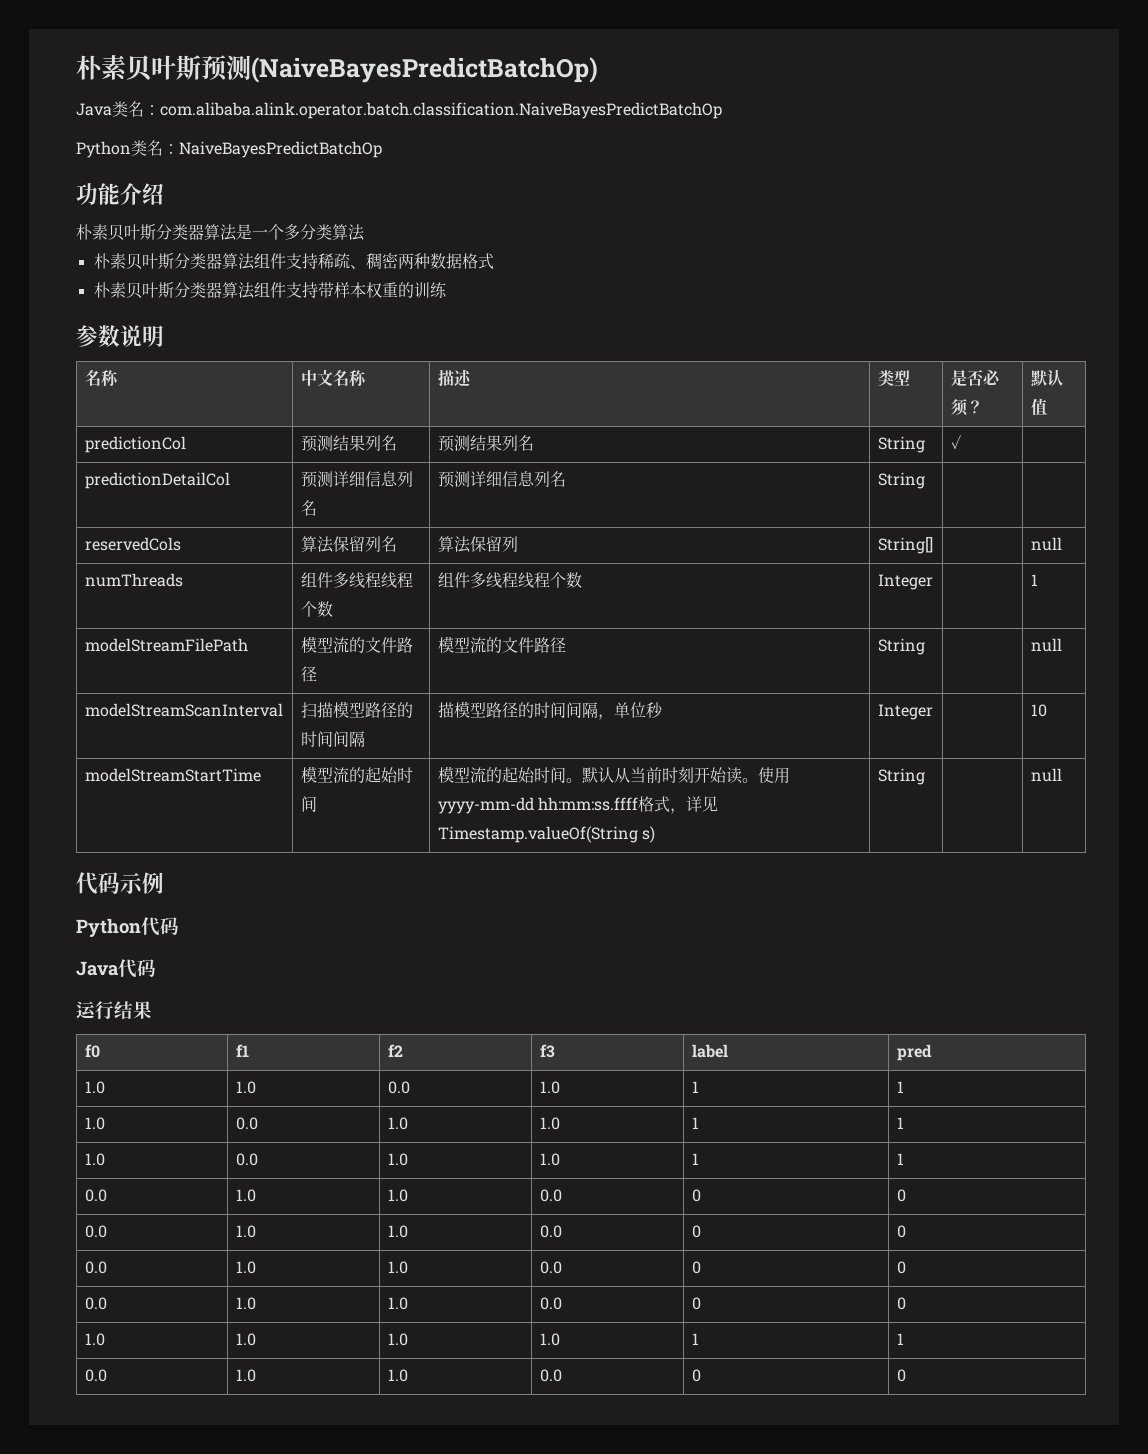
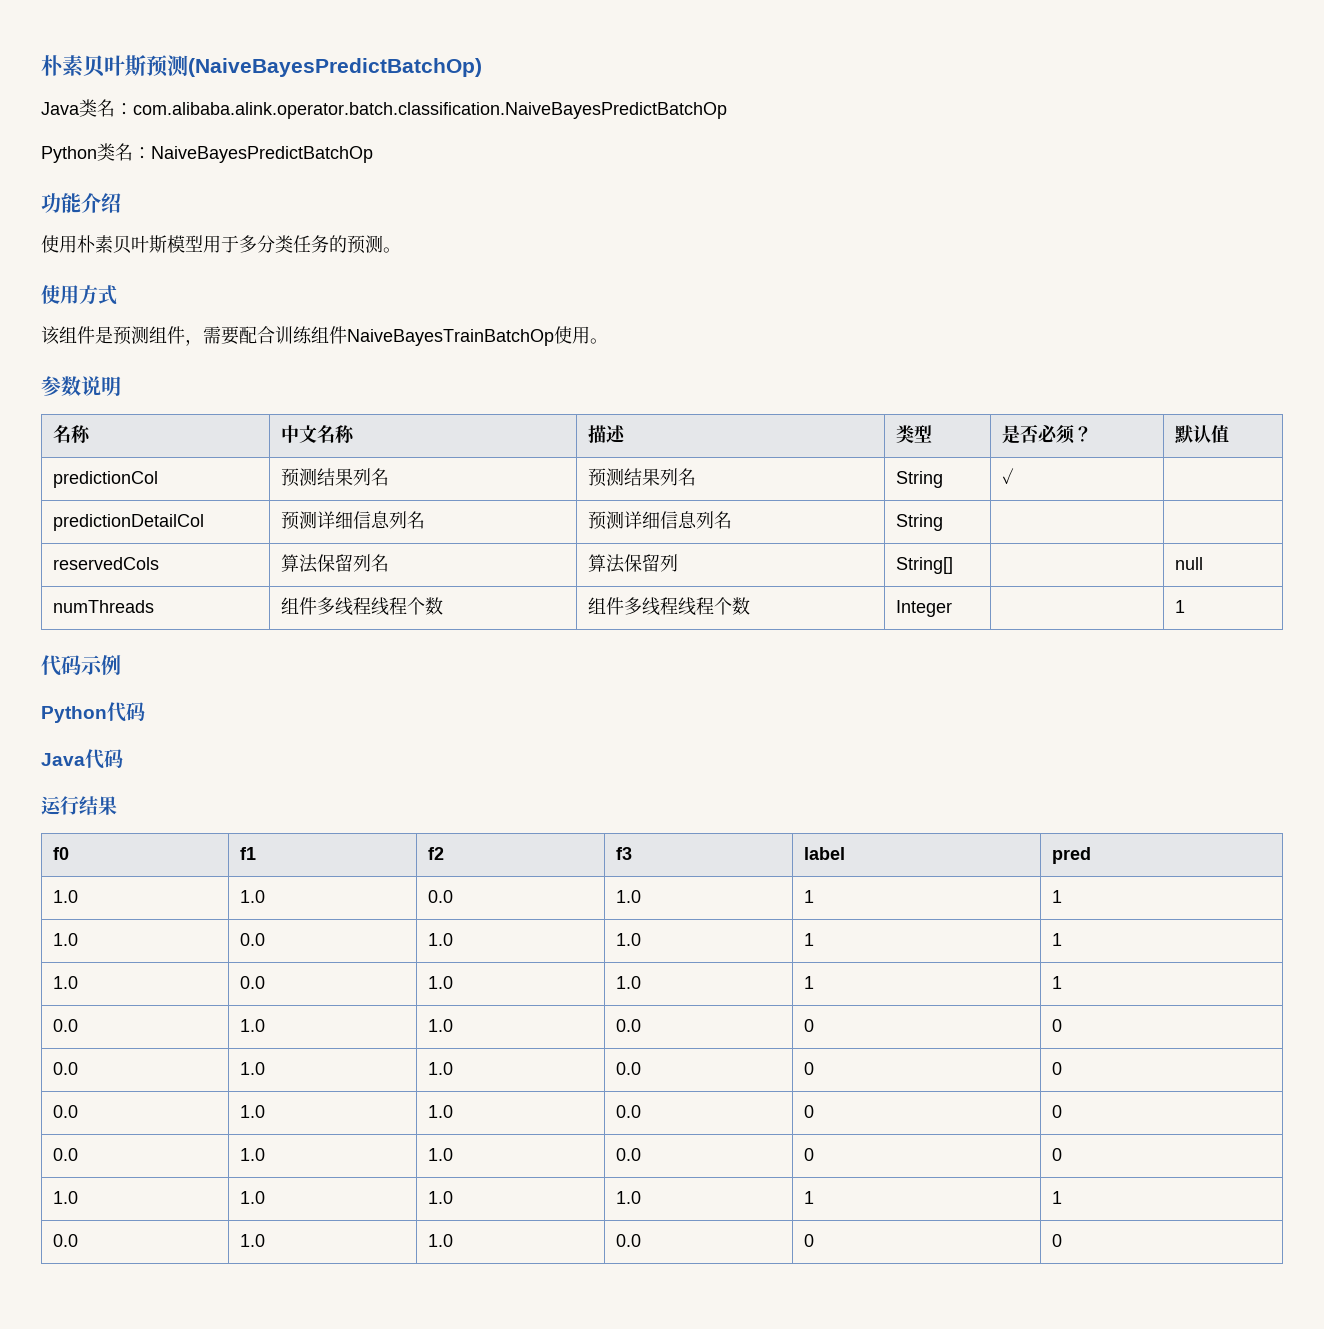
- 朴素贝叶斯分类器算法是一个多分类算法
- 朴素贝叶斯分类器算法组件支持稀疏、稠密两种数据格式
- 朴素贝叶斯分类器算法组件支持带样本权重的训练
+ 使用朴素贝叶斯模型用于多分类任务的预测。
+ 使用方式
+ 该组件是预测组件，需要配合训练组件NaiveBayesTrainBatchOp使用。
- modelStreamFilePath | 模型流的文件路径 | 模型流的文件路径 | String | | null
- modelStreamScanInterval | 扫描模型路径的时间间隔 | 描模型路径的时间间隔，单位秒 | Integer | | 10
- modelStreamStartTime | 模型流的起始时间 | 模型流的起始时间。默认从当前时刻开始读。使用yyyy-mm-dd hh:mm:ss.ffff格式，详见Timestamp.valueOf(String s) | String | | null

